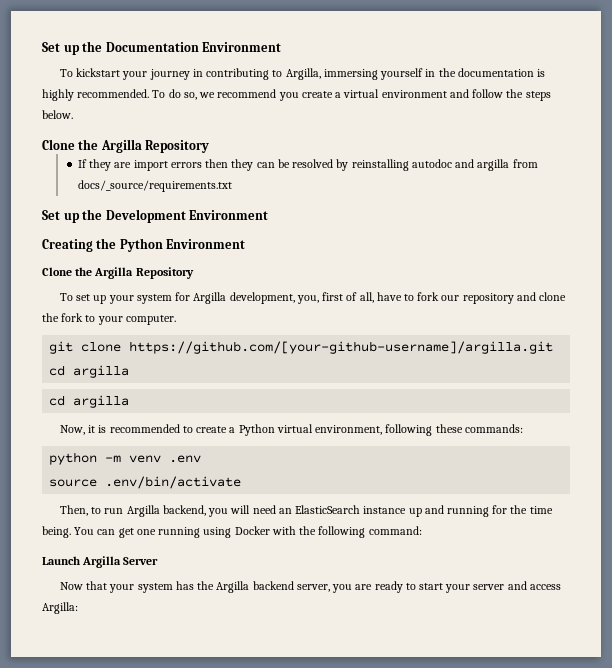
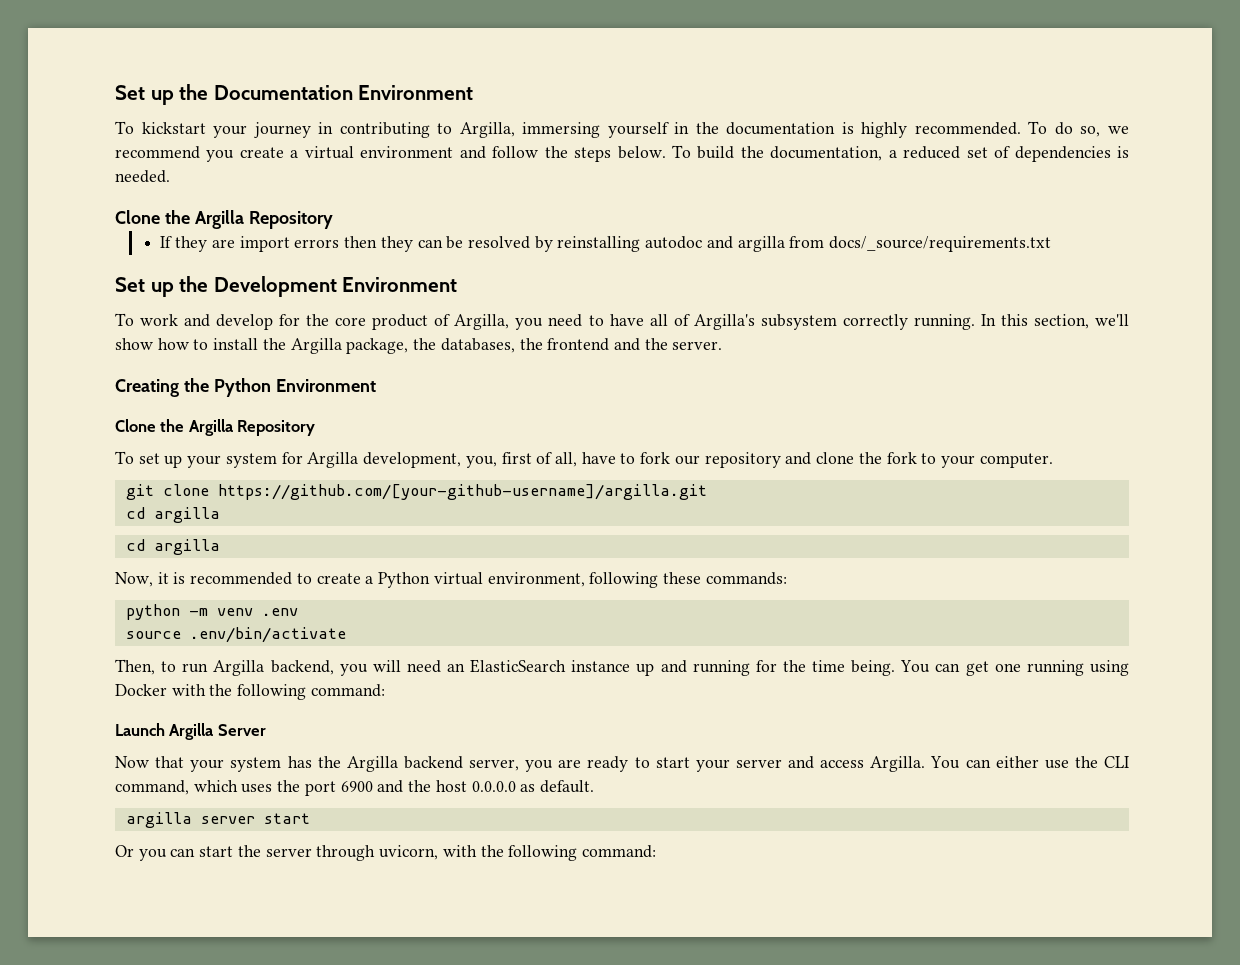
+ To build the documentation, a reduced set of dependencies is needed.
+ To work and develop for the core product of Argilla, you need to have all of Argilla's subsystem correctly running. In this section, we'll show how to install the Argilla package, the databases, the frontend and the server.
- Now that your system has the Argilla backend server, you are ready to start your server and access Argilla:
+ Now that your system has the Argilla backend server, you are ready to start your server and access Argilla. You can either use the CLI command, which uses the port 6900 and the host 0.0.0.0 as default.
+ argilla server start
+ Or you can start the server through uvicorn, with the following command:

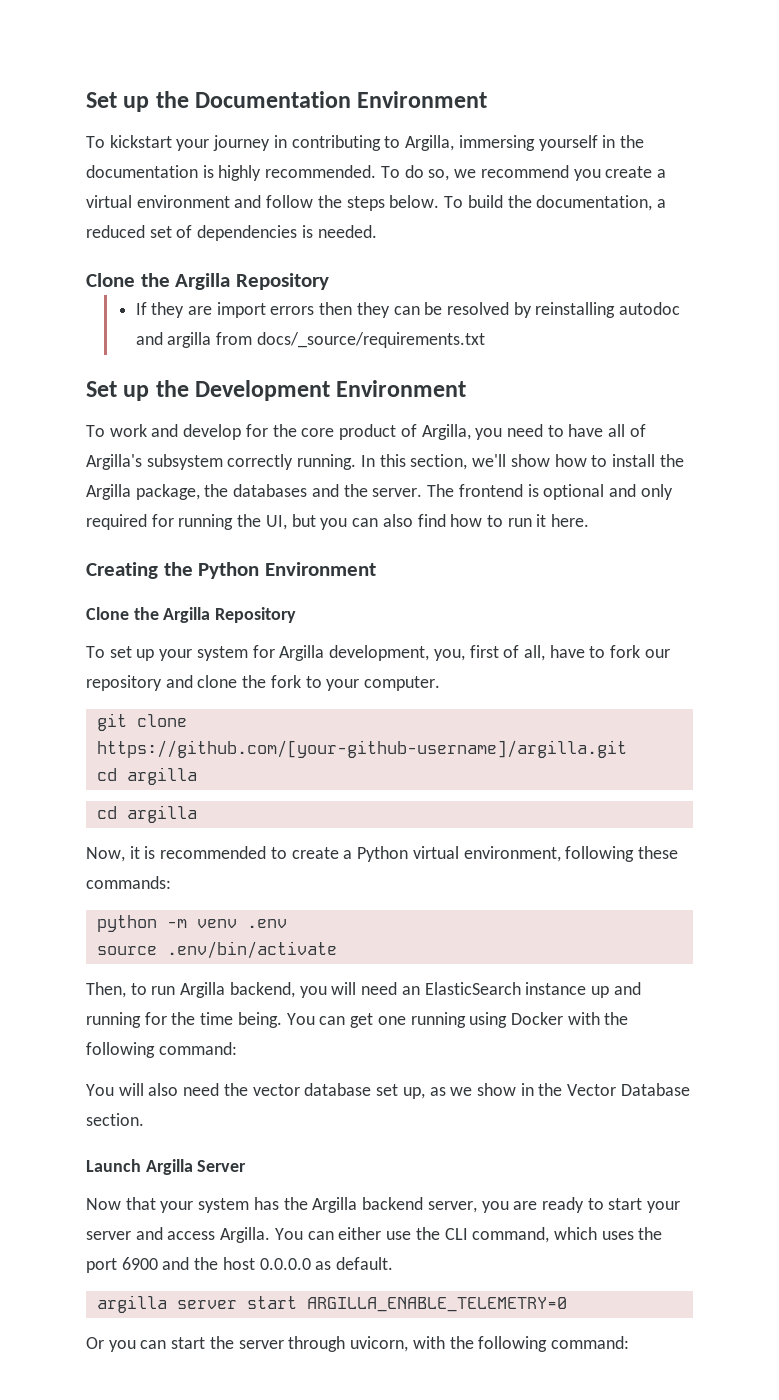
- In this section, we'll show how to install the Argilla package, the databases, the frontend and the server.
+ In this section, we'll show how to install the Argilla package, the databases and the server. The frontend is optional and only required for running the UI, but you can also find how to run it here.
+ You will also need the vector database set up, as we show in the Vector Database section.
- argilla server start
+ argilla server start ARGILLA_ENABLE_TELEMETRY=0

